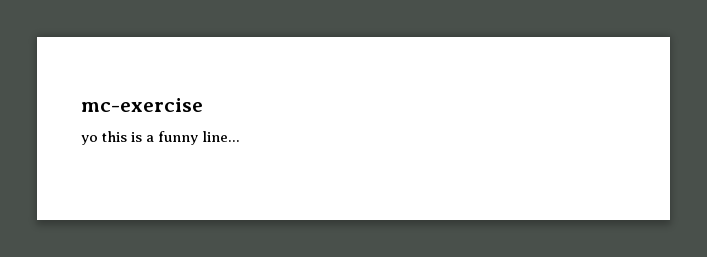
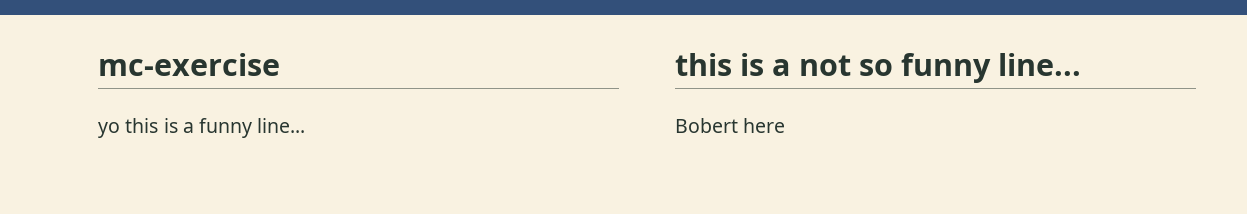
+ this is a not so funny line...
+ Bobert here

